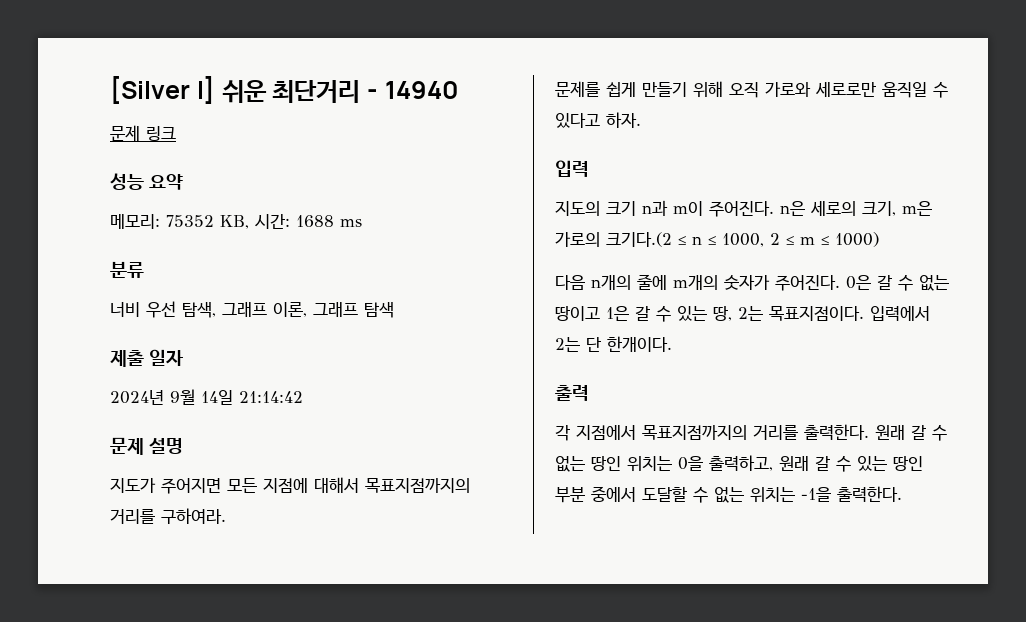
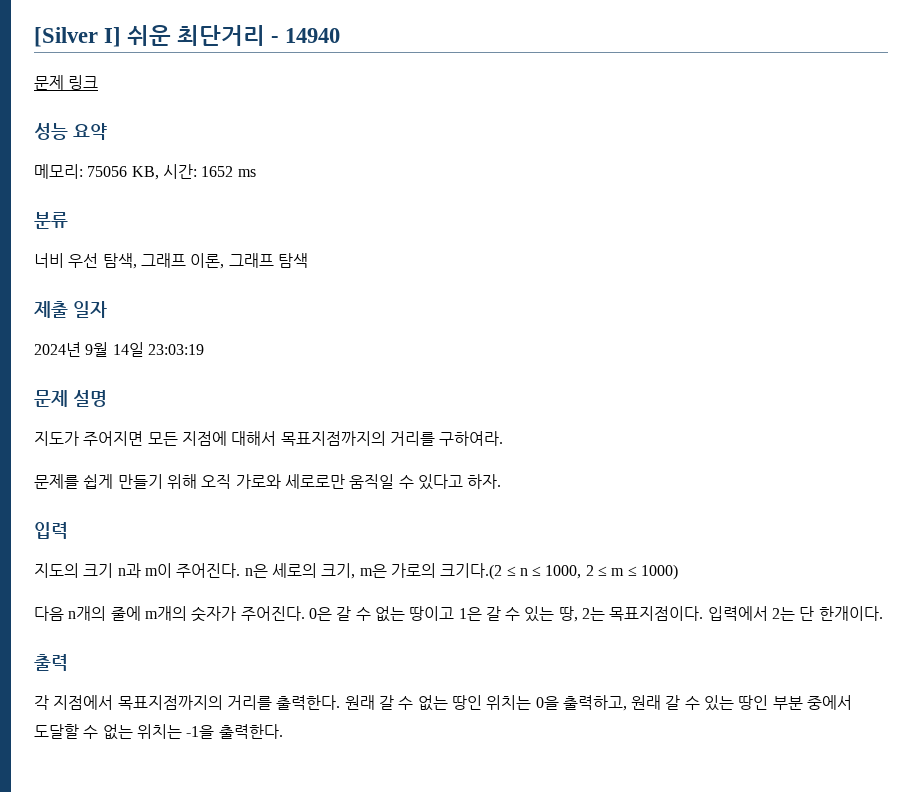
- 메모리: 75352 KB, 시간: 1688 ms
+ 메모리: 75056 KB, 시간: 1652 ms
- 2024년 9월 14일 21:14:42
+ 2024년 9월 14일 23:03:19

